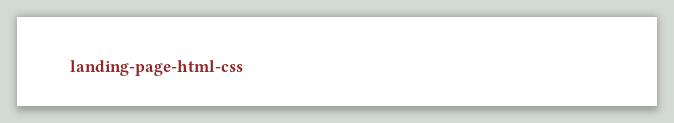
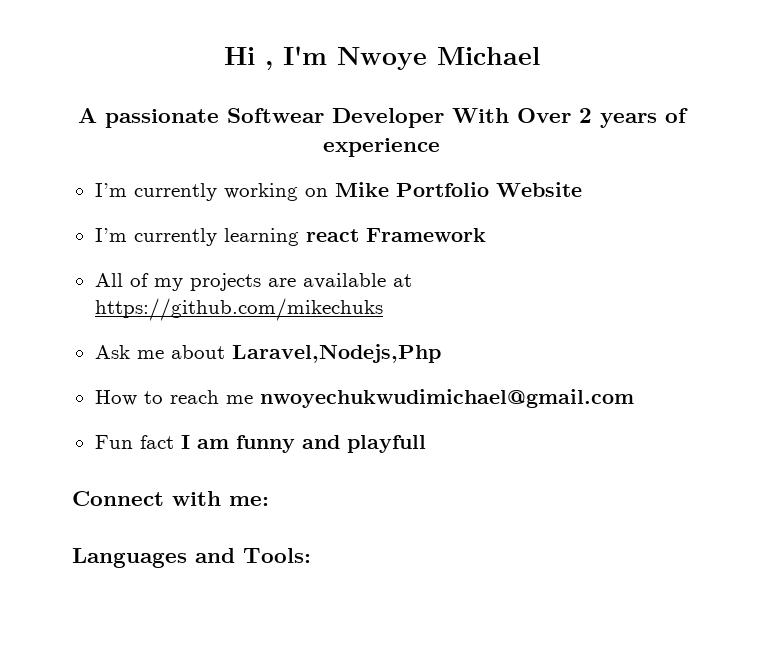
- landing-page-html-css
+ Hi , I'm Nwoye Michael
+ A passionate Softwear Developer With Over 2 years of experience
+ I’m currently working on Mike Portfolio Website
+ I’m currently learning react Framework
+ All of my projects are available at https://github.com/mikechuks
+ Ask me about Laravel,Nodejs,Php
+ How to reach me nwoyechukwudimichael@gmail.com
+ Fun fact I am funny and playfull
+ Connect with me:
+ Languages and Tools:

